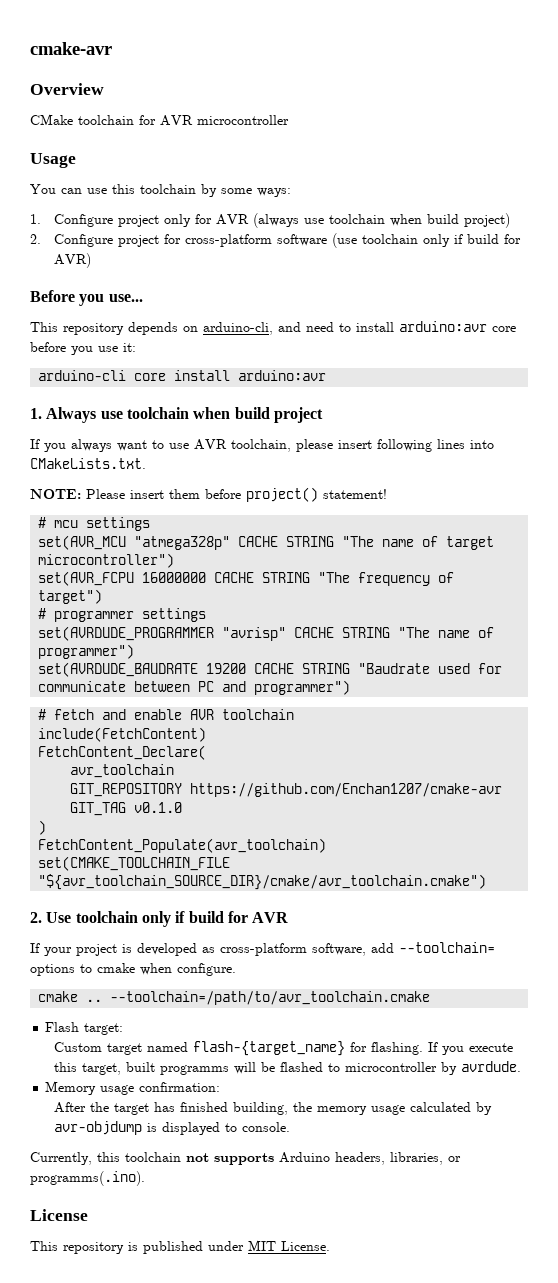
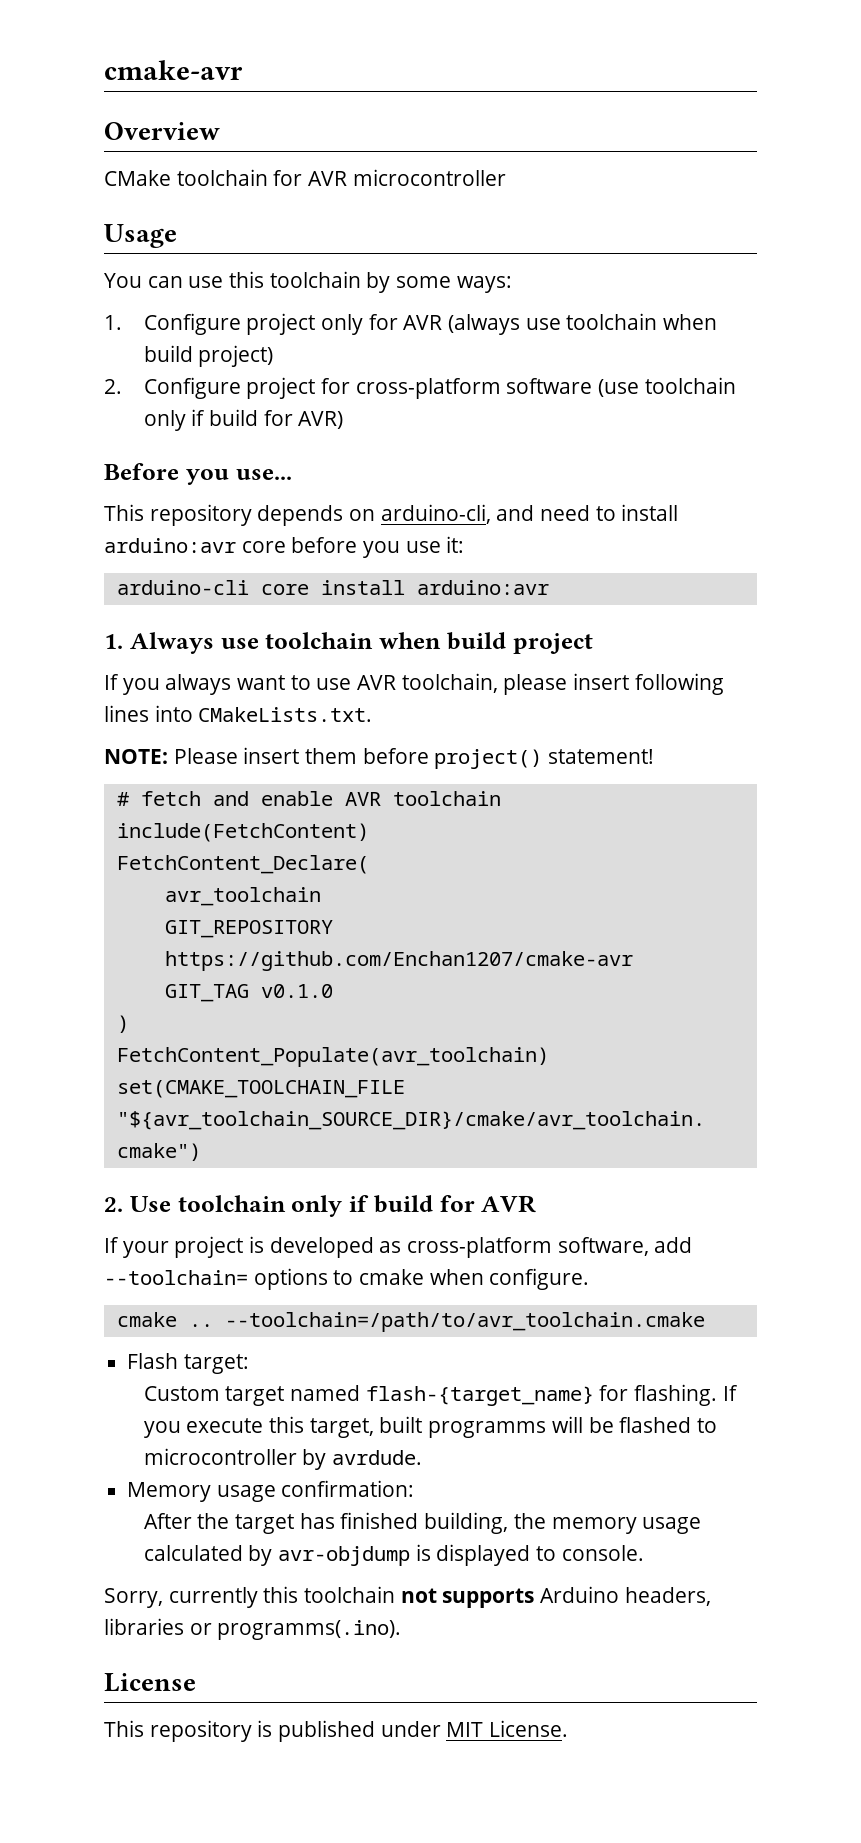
- # mcu settings
- set(AVR_MCU "atmega328p" CACHE STRING "The name of target microcontroller")
- set(AVR_FCPU 16000000 CACHE STRING "The frequency of target")
- # programmer settings
- set(AVRDUDE_PROGRAMMER "avrisp" CACHE STRING "The name of programmer")
- set(AVRDUDE_BAUDRATE 19200 CACHE STRING "Baudrate used for communicate between PC and programmer")
- Currently, this toolchain not supports Arduino headers, libraries, or programms(.ino).
+ Sorry, currently this toolchain not supports Arduino headers, libraries or programms(.ino).

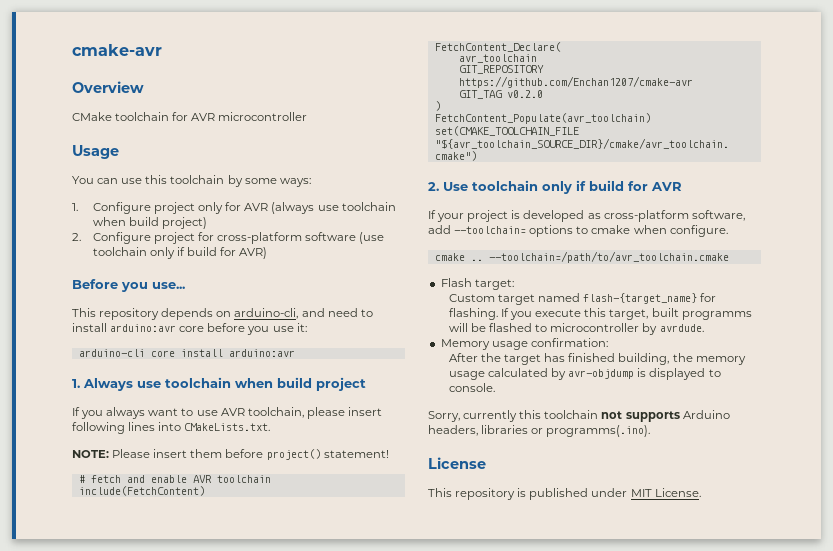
- GIT_TAG v0.1.0
+ GIT_TAG v0.2.0

